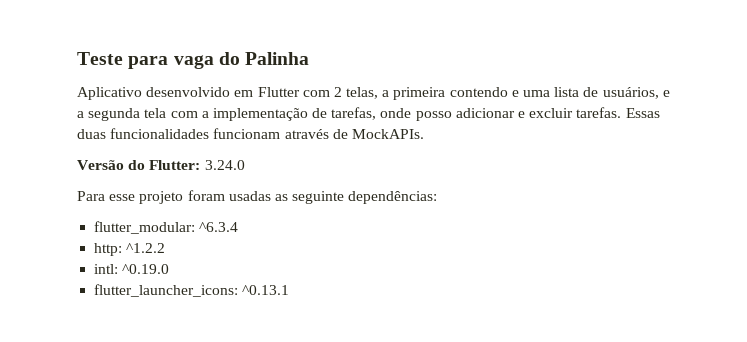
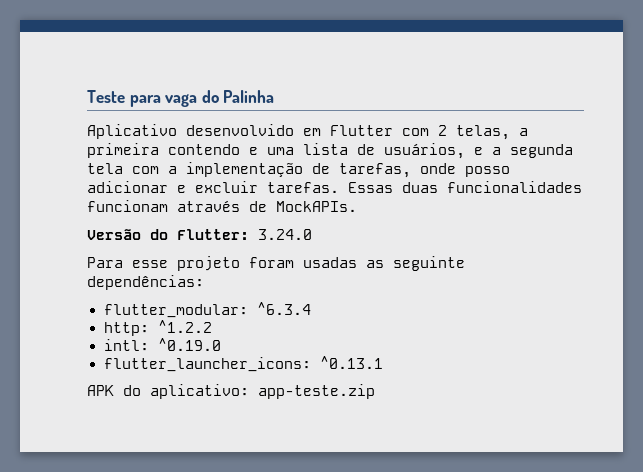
+ APK do aplicativo: app-teste.zip

